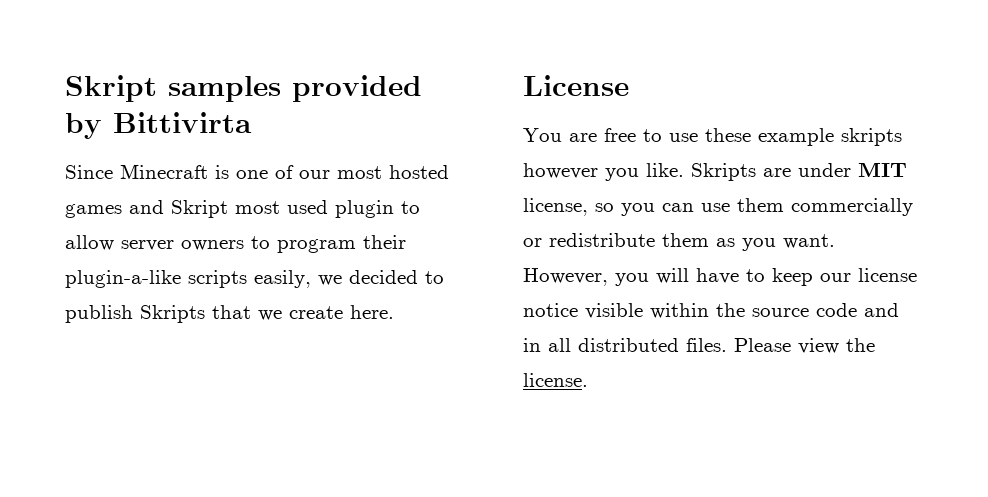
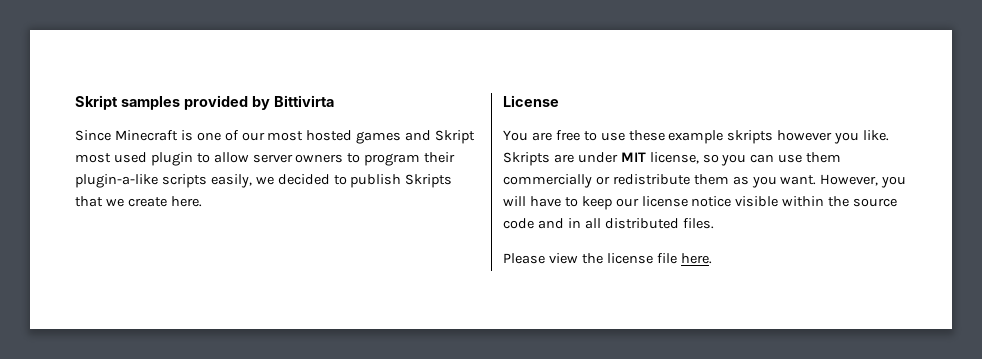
- However, you will have to keep our license notice visible within the source code and in all distributed files. Please view the license.
+ However, you will have to keep our license notice visible within the source code and in all distributed files.
+ Please view the license file here.

